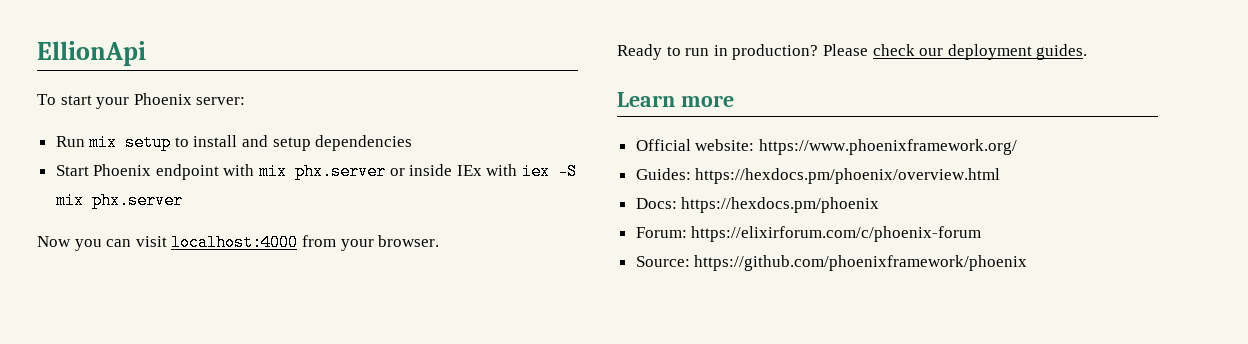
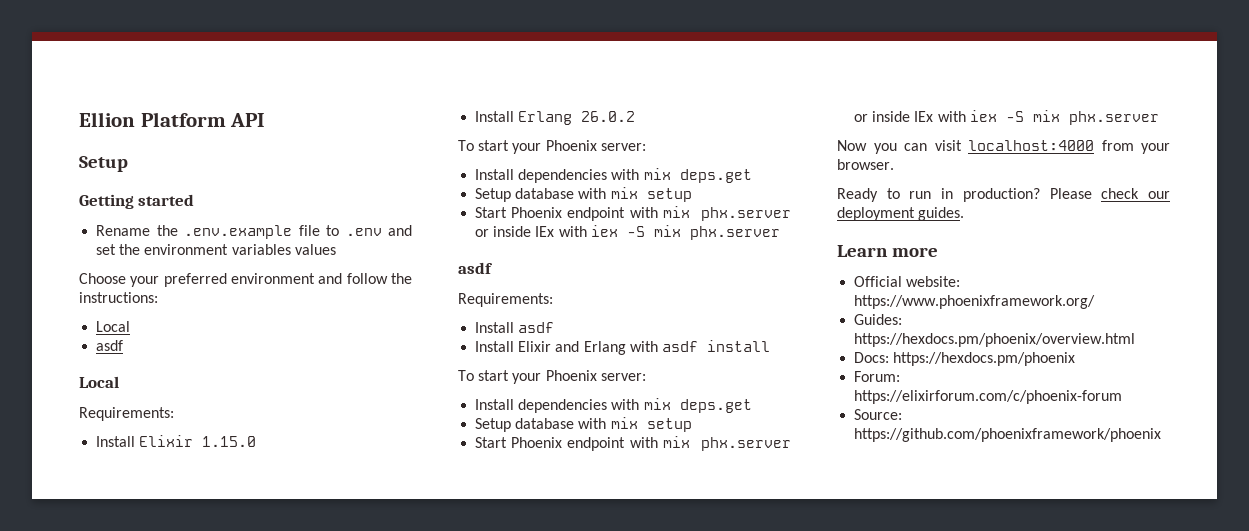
- EllionApi
+ Ellion Platform API
+ Setup
+ Getting started
+ Rename the .env.example file to .env and set the environment variables values
+ Choose your preferred environment and follow the instructions:
+ Local
+ asdf
+ Local
+ Requirements:
+ Install Elixir 1.15.0
+ Install Erlang 26.0.2
  To start your Phoenix server:
- Run mix setup to install and setup dependencies
+ Install dependencies with mix deps.get
+ Setup database with mix setup
+ Start Phoenix endpoint with mix phx.server or inside IEx with iex -S mix phx.server
+ asdf
+ Requirements:
+ Install asdf
+ Install Elixir and Erlang with asdf install
+ To start your Phoenix server:
+ Install dependencies with mix deps.get
+ Setup database with mix setup

